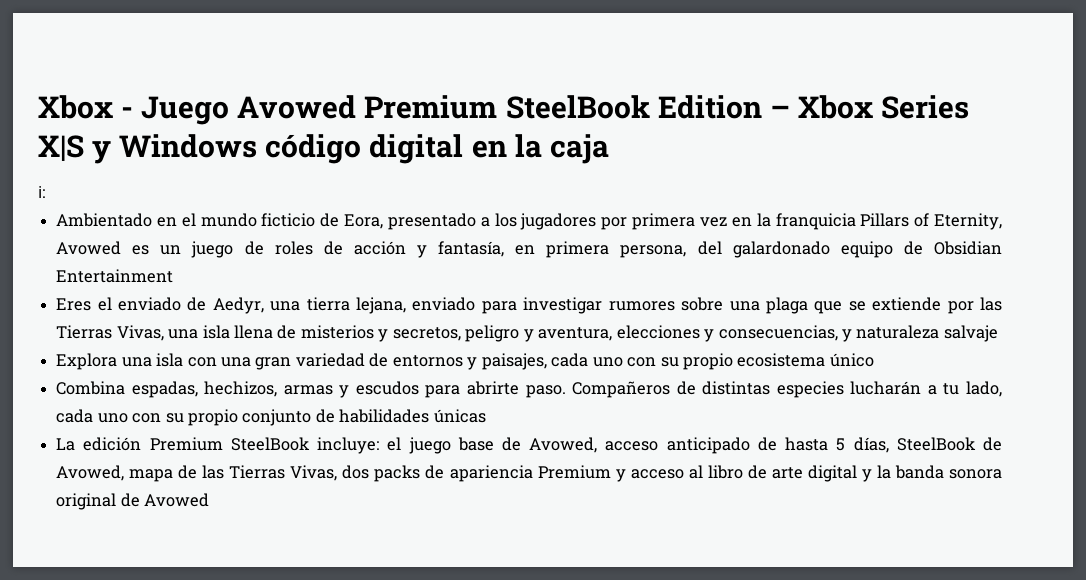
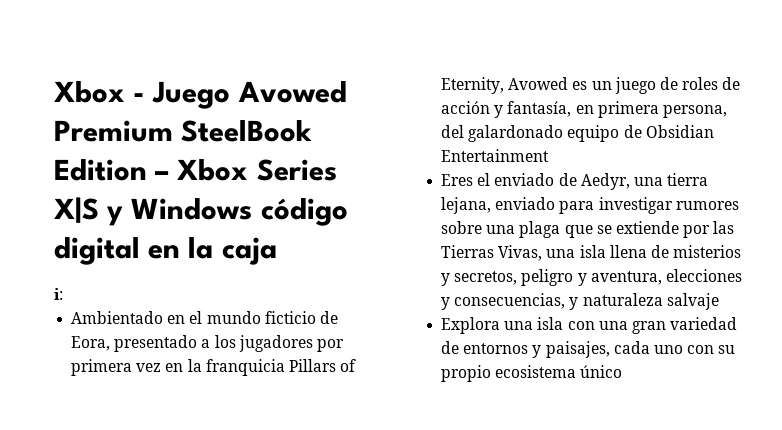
- Combina espadas, hechizos, armas y escudos para abrirte paso. Compañeros de distintas especies lucharán a tu lado, cada uno con su propio conjunto de habilidades únicas
- La edición Premium SteelBook incluye: el juego base de Avowed, acceso anticipado de hasta 5 días, SteelBook de Avowed, mapa de las Tierras Vivas, dos packs de apariencia Premium y acceso al libro de arte digital y la banda sonora original de Avowed

